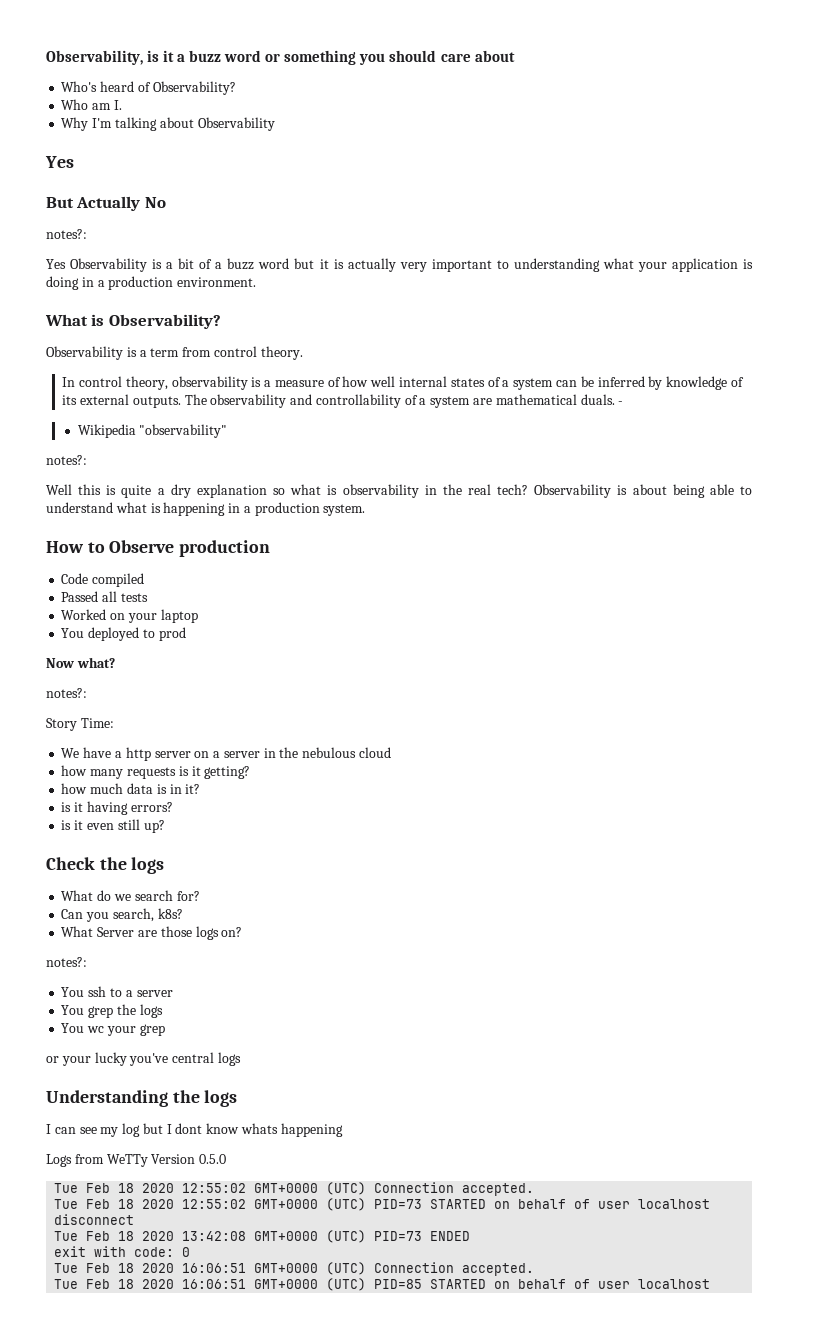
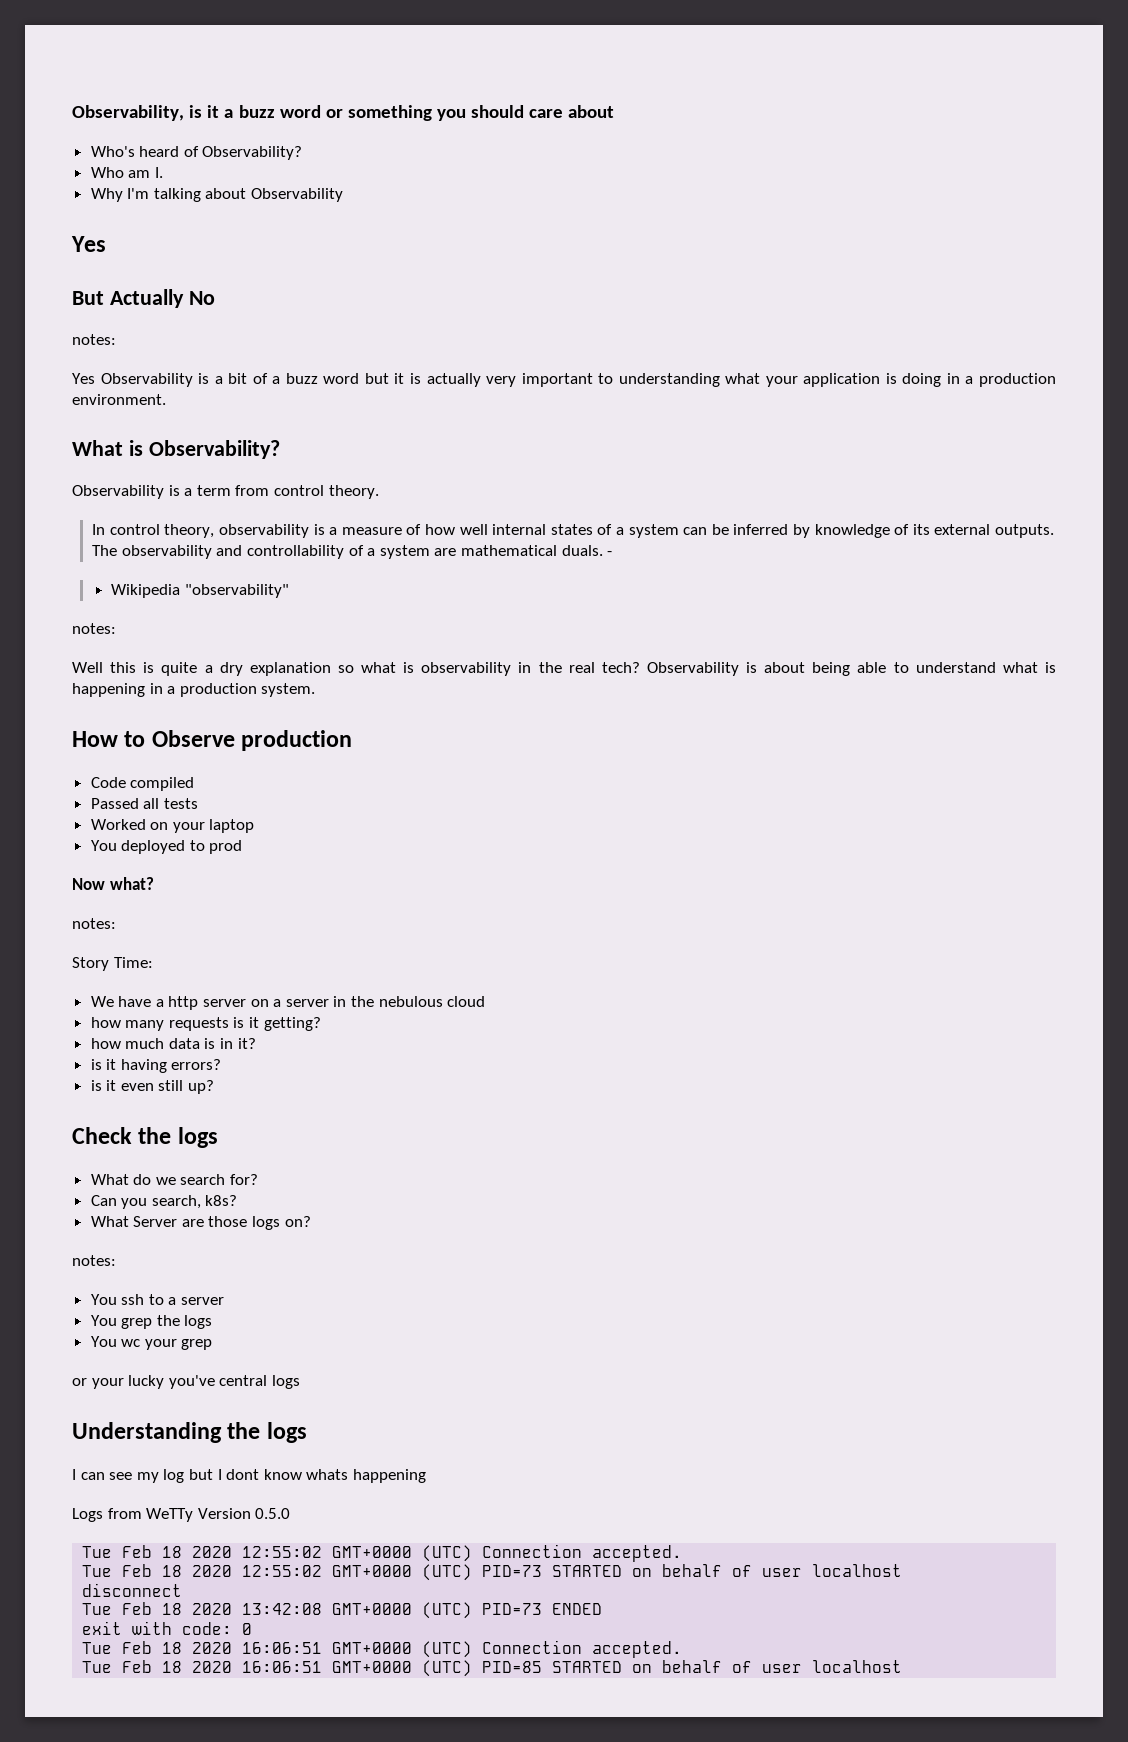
  But Actually No
- notes?:
+ notes:
  Wikipedia "observability"
- notes?:
+ notes:
  Now what?
- notes?:
+ notes:
  What Server are those logs on?
- notes?:
+ notes:

